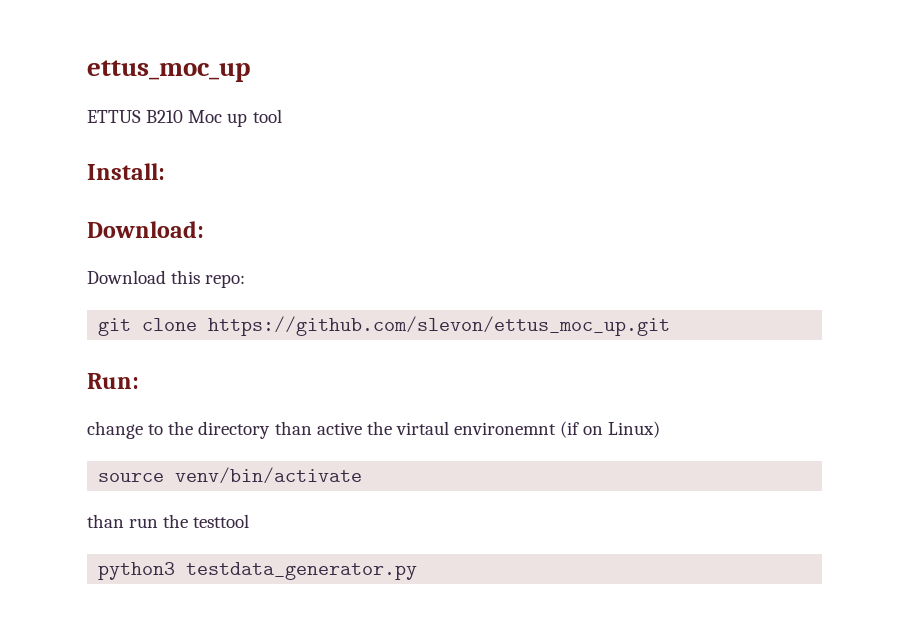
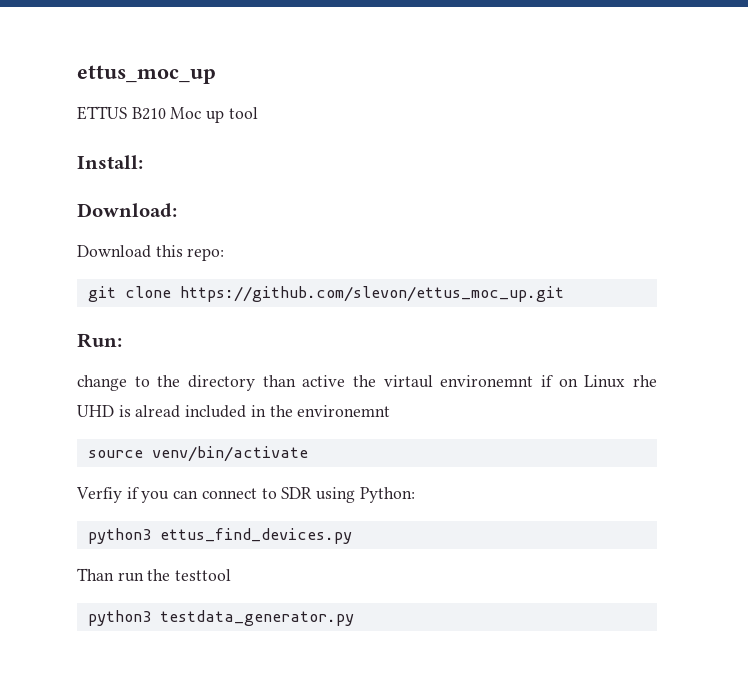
- change to the directory than active the virtaul environemnt (if on Linux)
+ change to the directory than active the virtaul environemnt if on Linux rhe UHD is alread included in the environemnt
  source venv/bin/activate
- than run the testtool
+ Verfiy if you can connect to SDR using Python:
+ python3 ettus_find_devices.py
+ Than run the testtool

